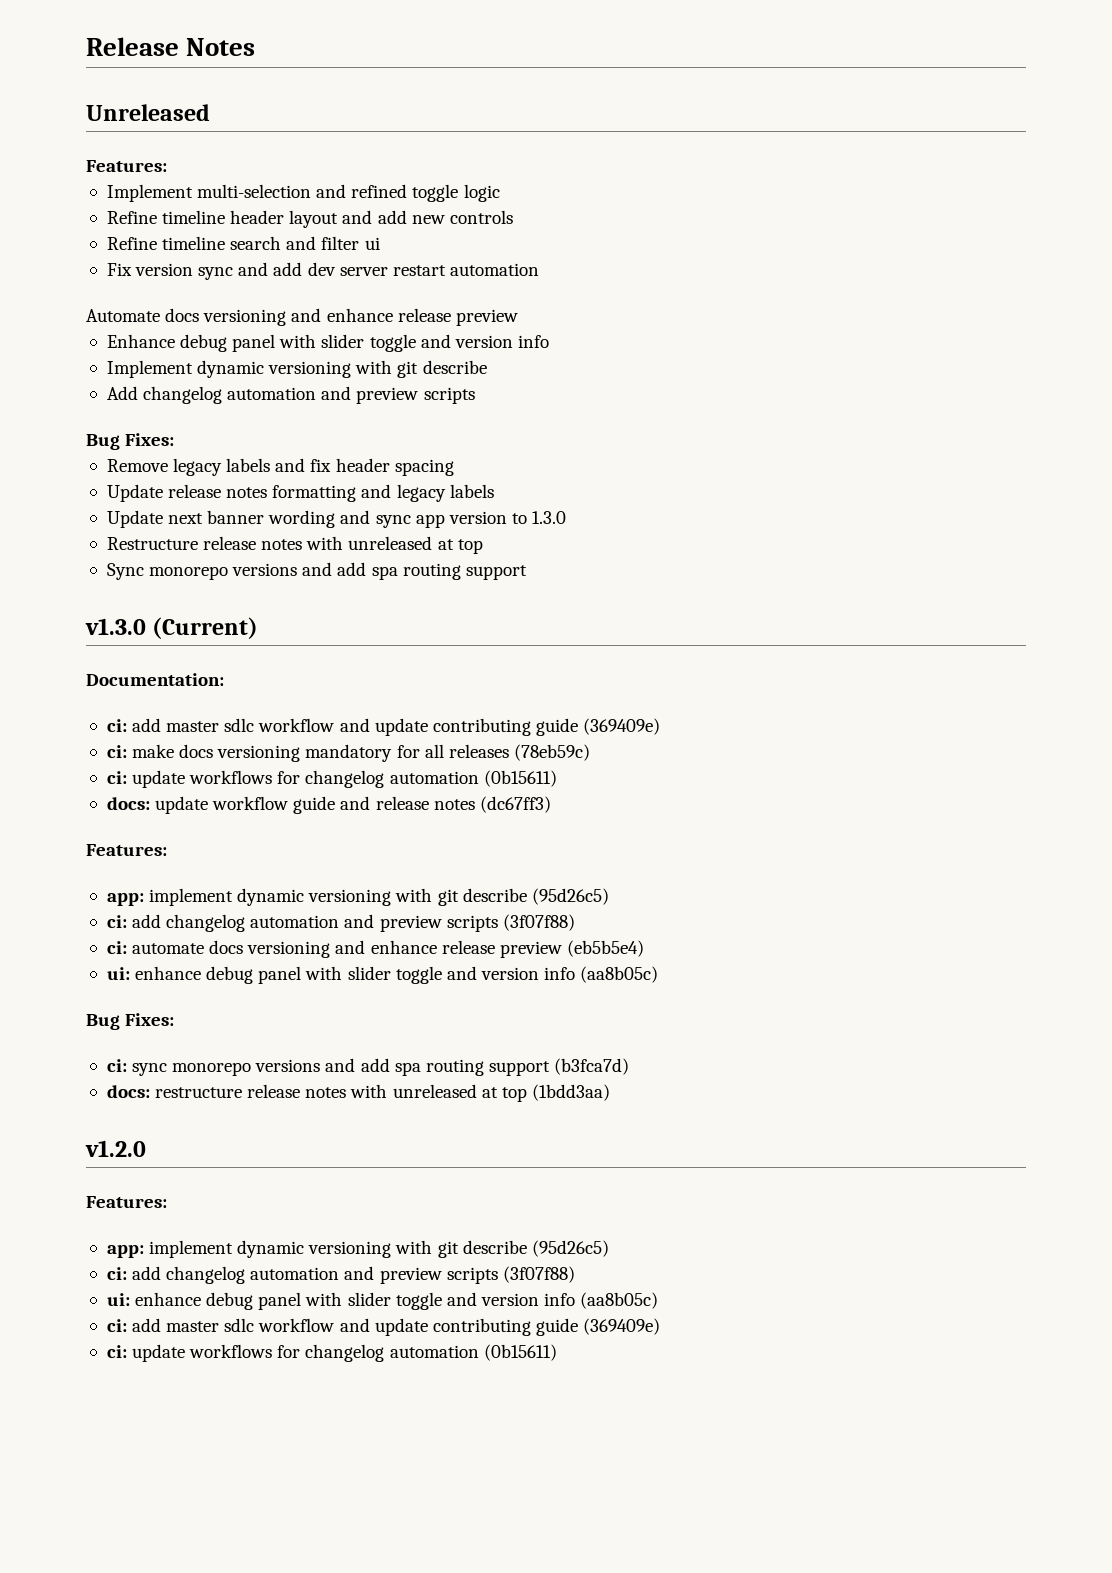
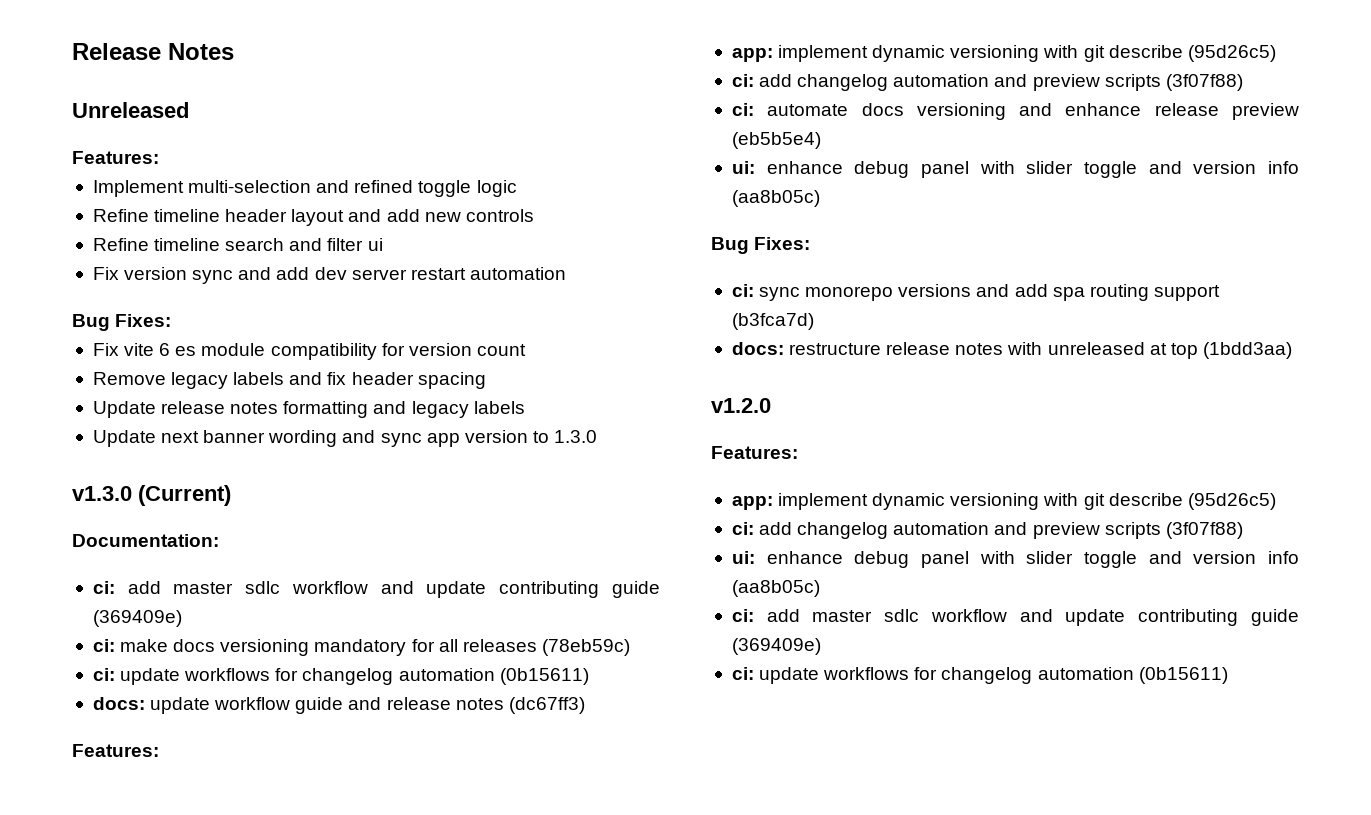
  Fix version sync and add dev server restart automation
- Automate docs versioning and enhance release preview
- Enhance debug panel with slider toggle and version info
- Implement dynamic versioning with git describe
- Add changelog automation and preview scripts
  Bug Fixes:
+ Fix vite 6 es module compatibility for version count
- Restructure release notes with unreleased at top
- Sync monorepo versions and add spa routing support

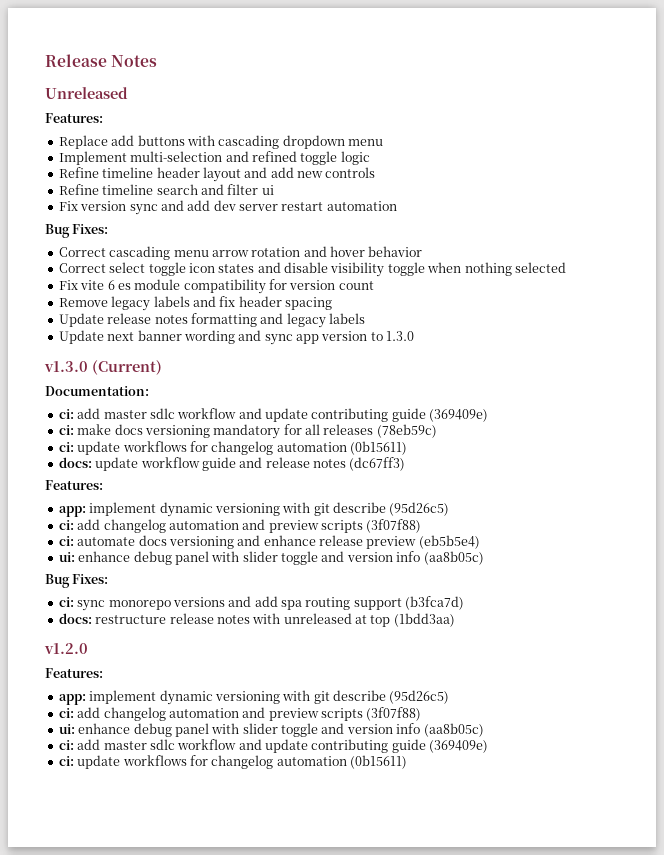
+ Replace add buttons with cascading dropdown menu
+ Correct cascading menu arrow rotation and hover behavior
+ Correct select toggle icon states and disable visibility toggle when nothing selected

